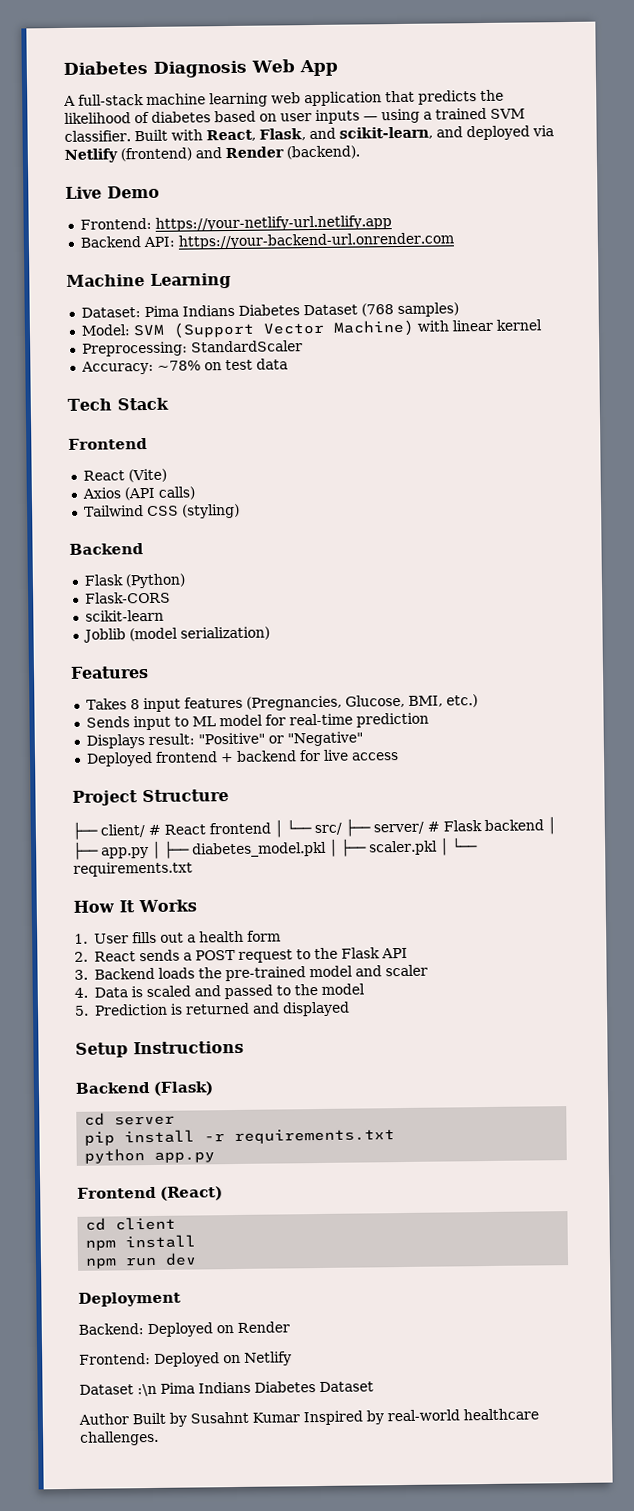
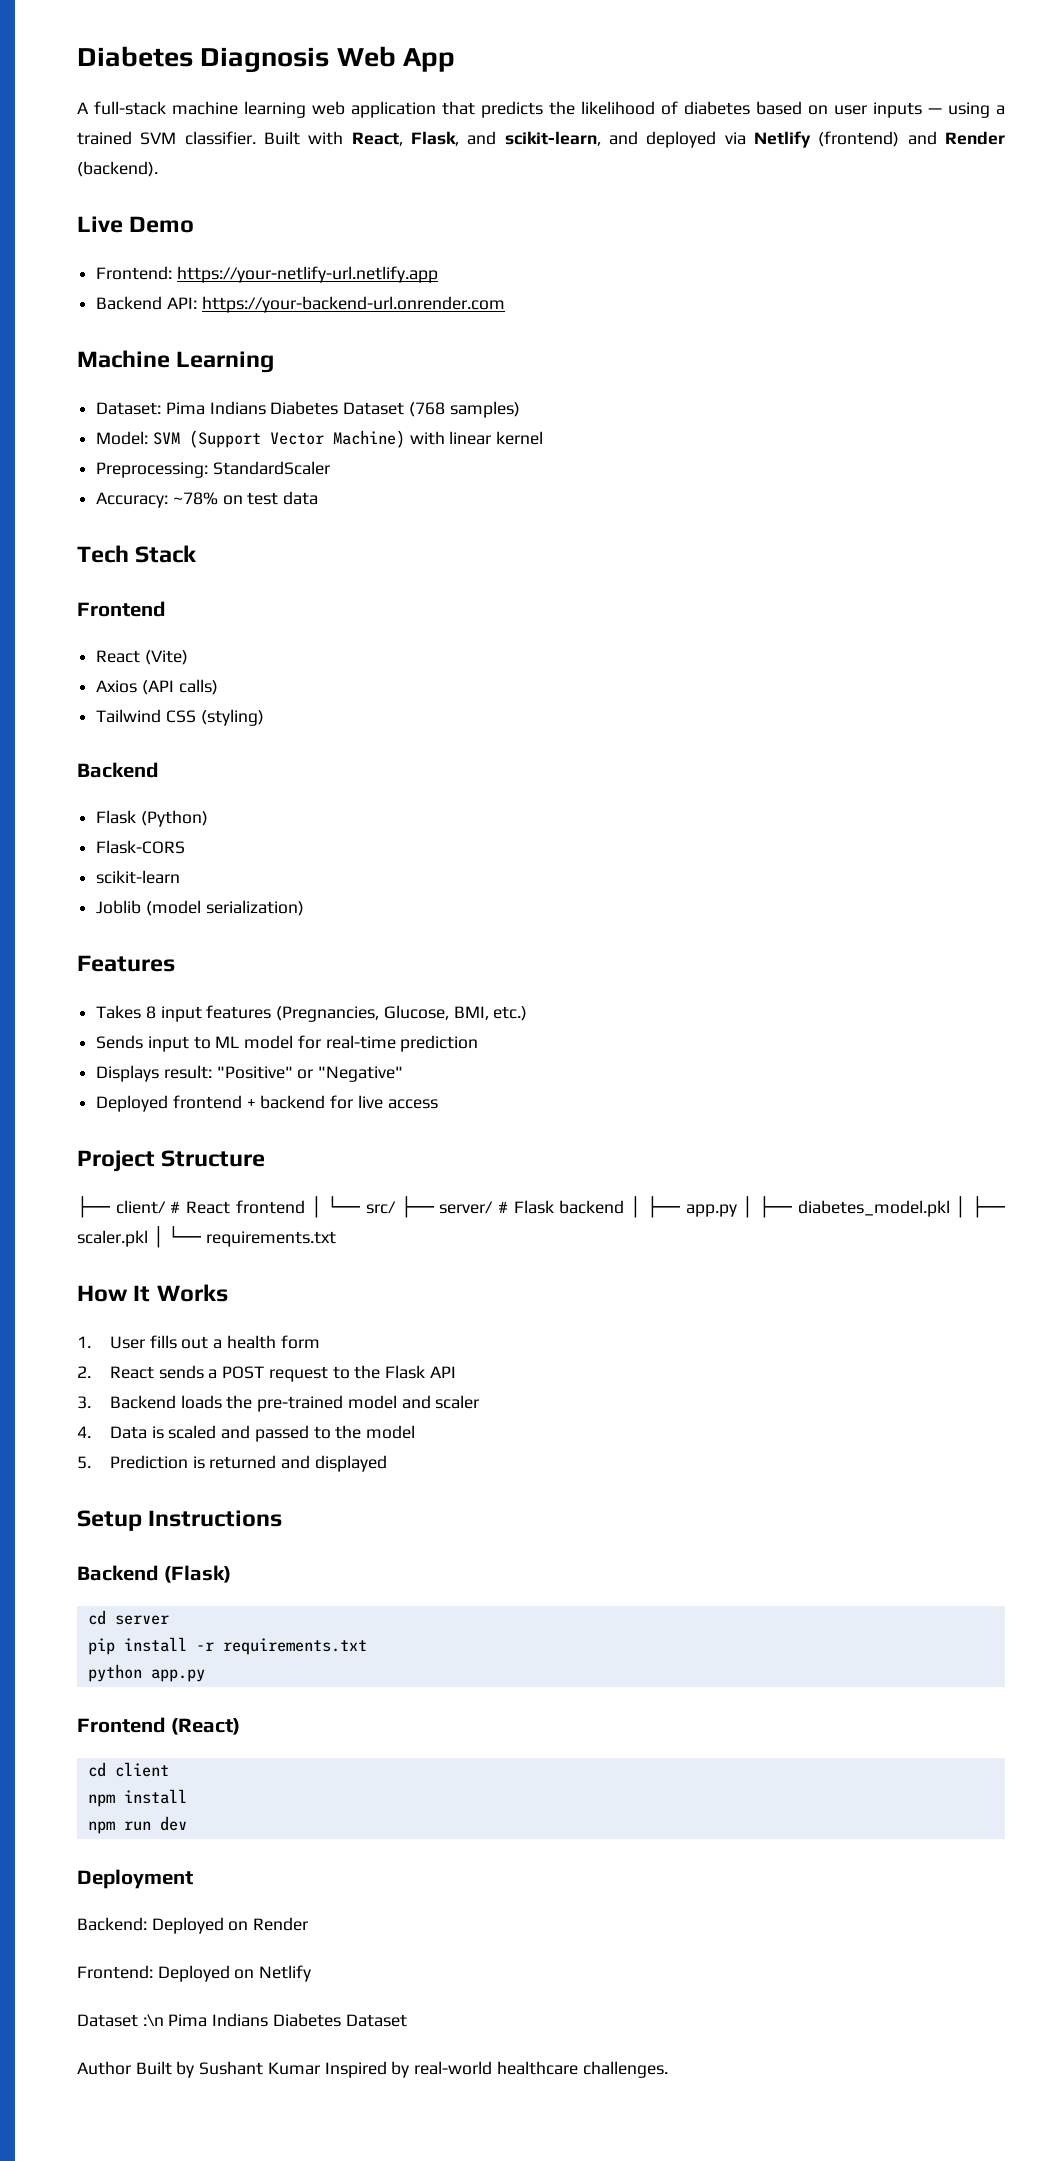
- Author Built by Susahnt Kumar Inspired by real-world healthcare challenges.
+ Author Built by Sushant Kumar Inspired by real-world healthcare challenges.

